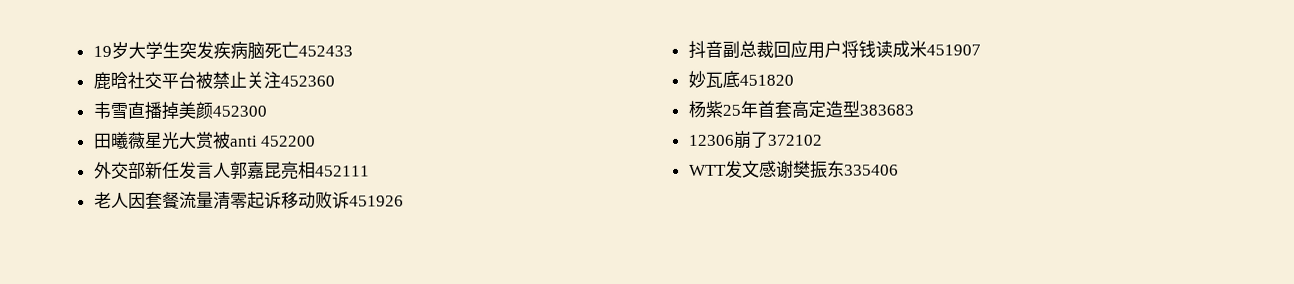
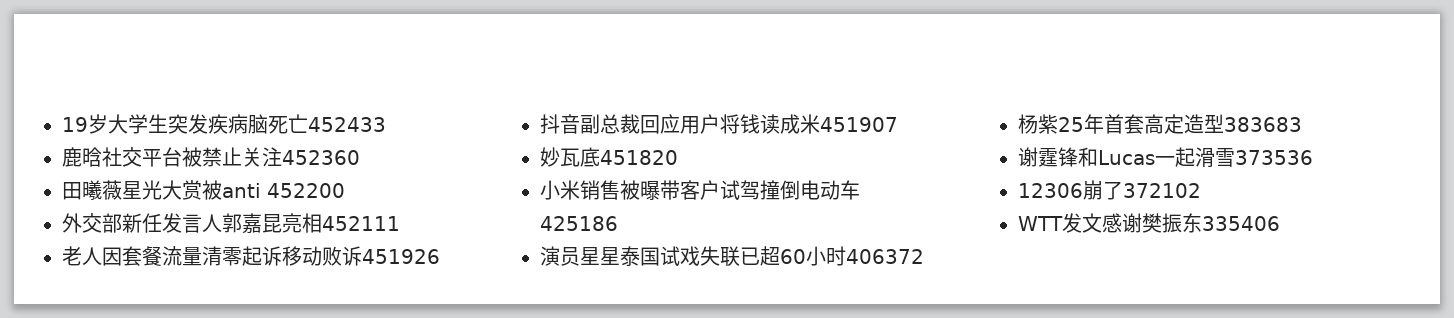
- 韦雪直播掉美颜452300
+ 小米销售被曝带客户试驾撞倒电动车425186
+ 演员星星泰国试戏失联已超60小时406372
+ 谢霆锋和Lucas一起滑雪373536

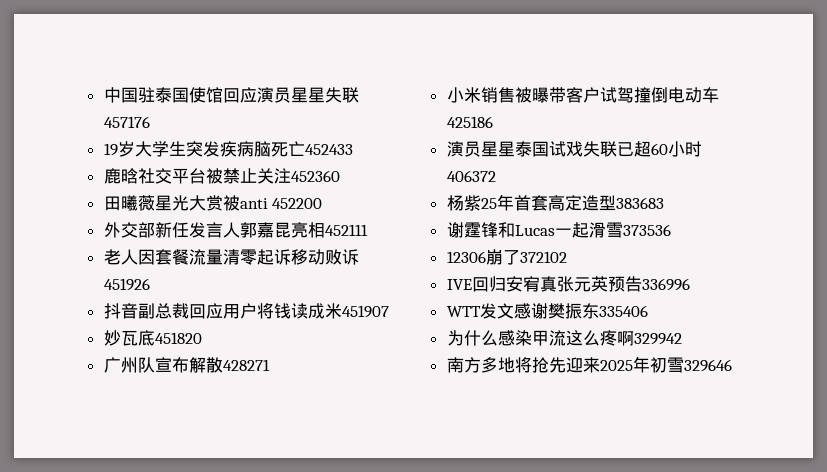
+ 中国驻泰国使馆回应演员星星失联457176
+ 广州队宣布解散428271
+ IVE回归安宥真张元英预告336996
+ 为什么感染甲流这么疼啊329942
+ 南方多地将抢先迎来2025年初雪329646

